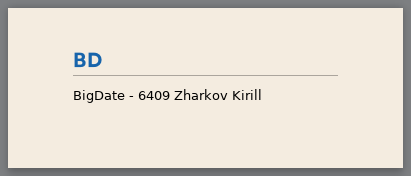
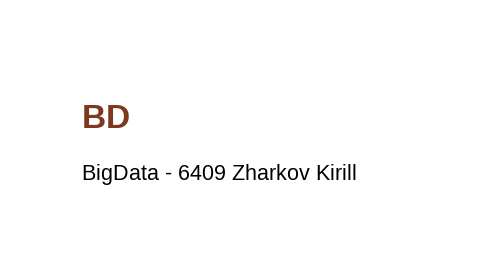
- BigDate - 6409 Zharkov Kirill
+ BigData - 6409 Zharkov Kirill

